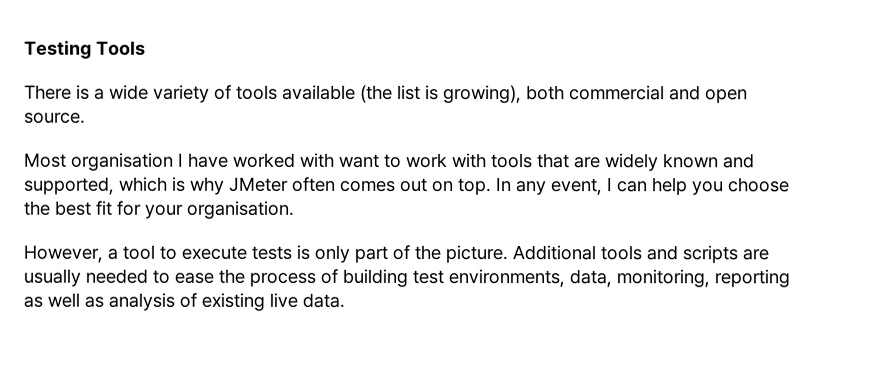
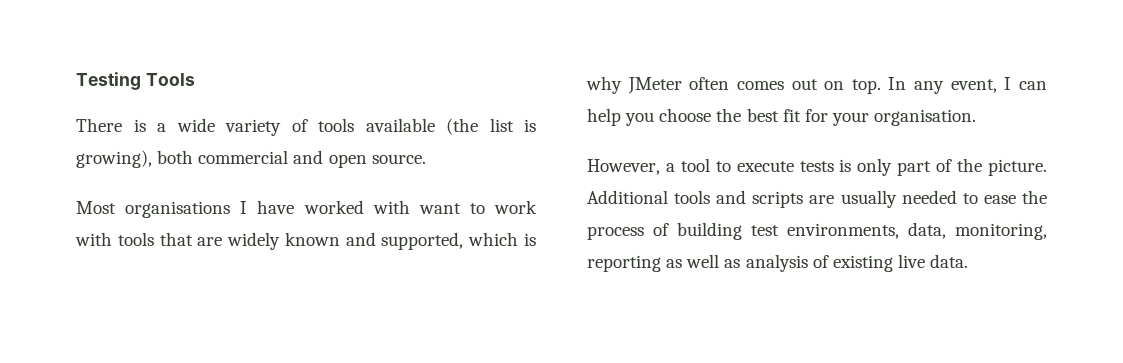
- Most organisation I have worked with want to work with tools that are widely known and supported, which is why JMeter often comes out on top.
+ Most organisations I have worked with want to work with tools that are widely known and supported, which is why JMeter often comes out on top.

